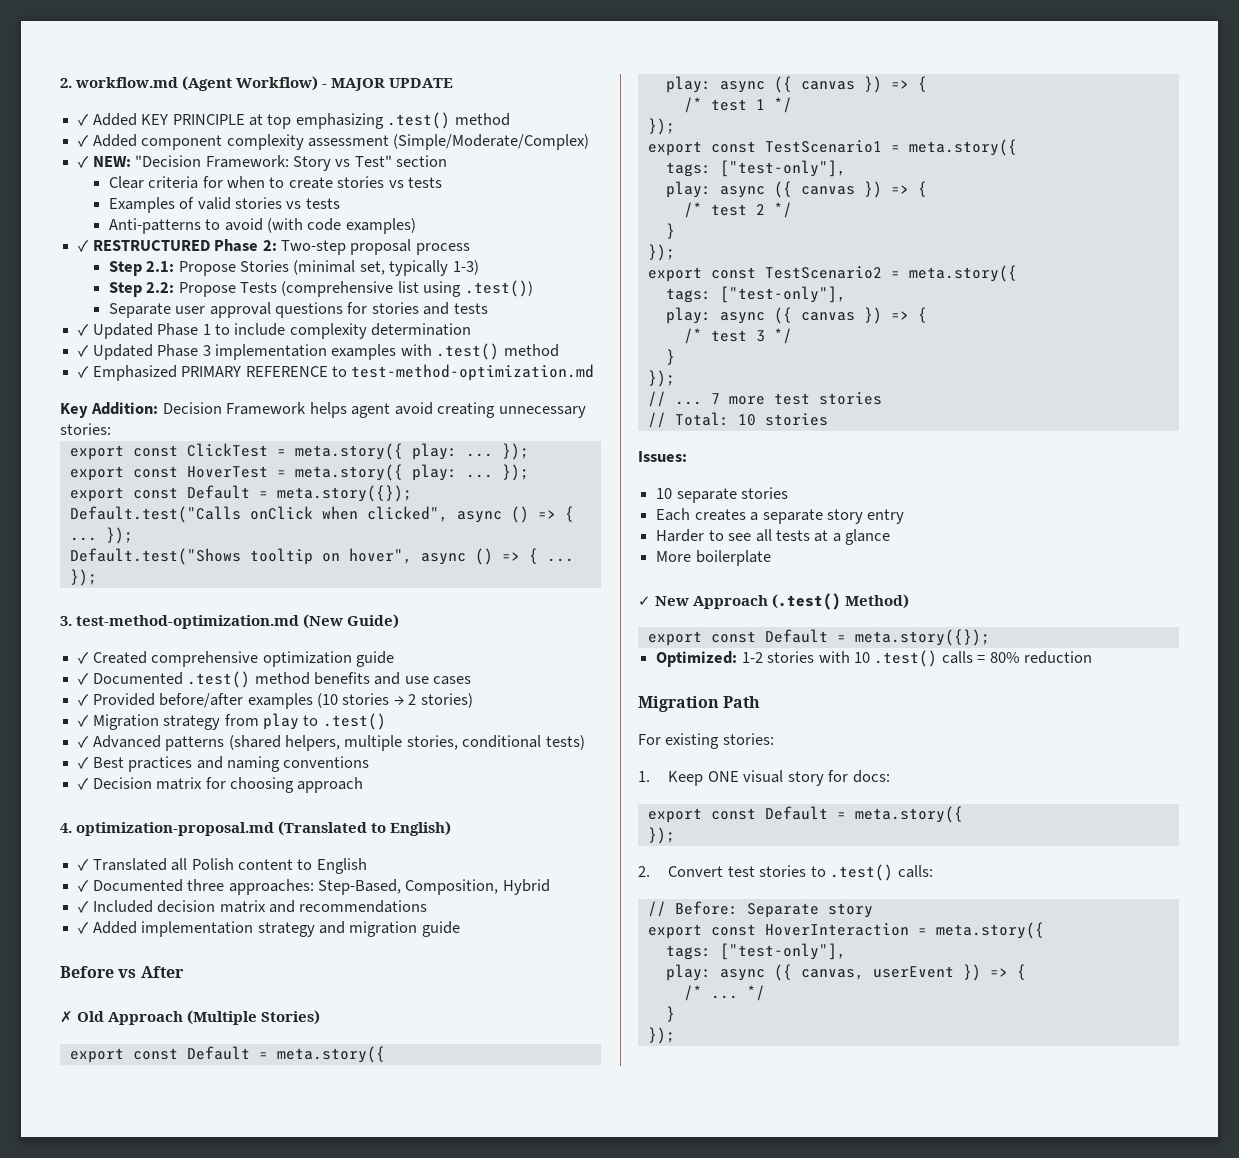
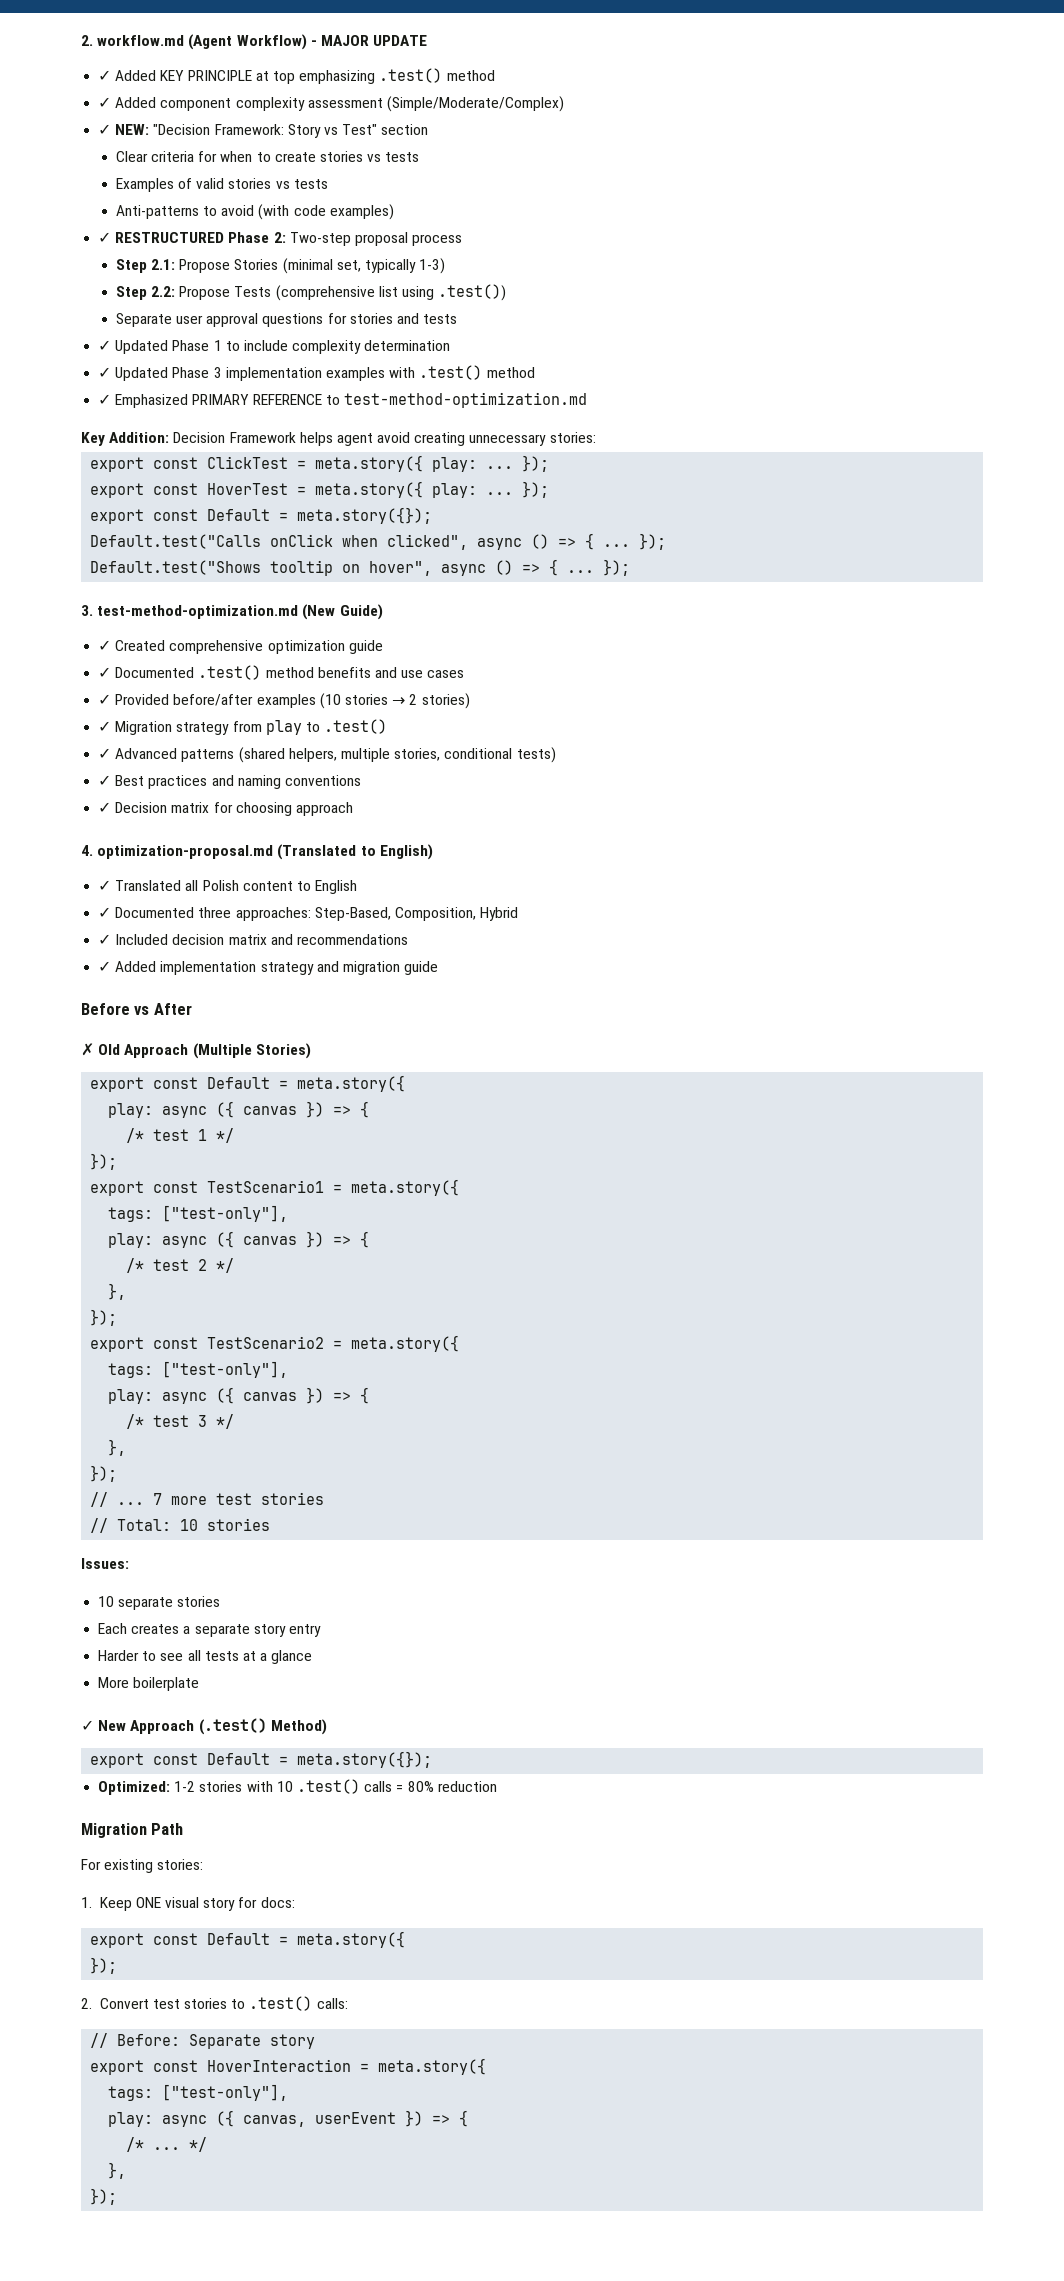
  /* test 2 */
- }
+ },
  /* test 3 */
- }
+ },
  /* ... */
- }
+ },

